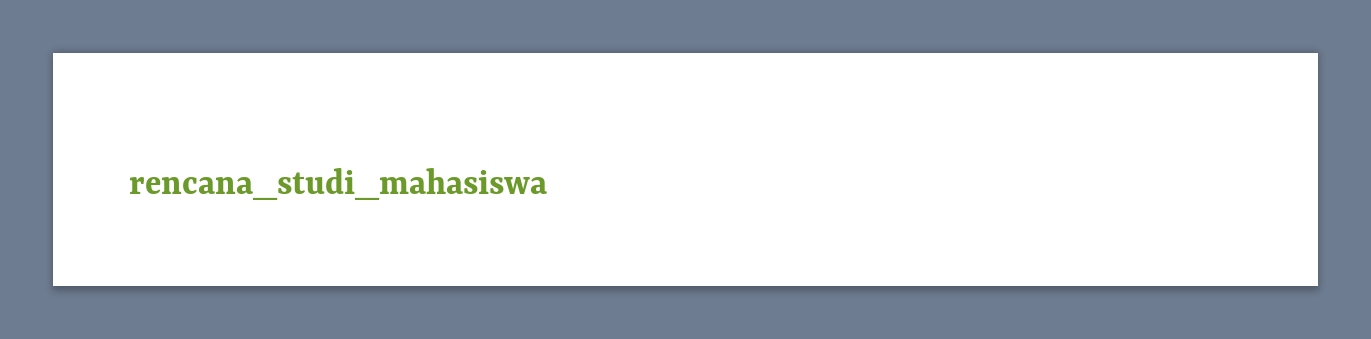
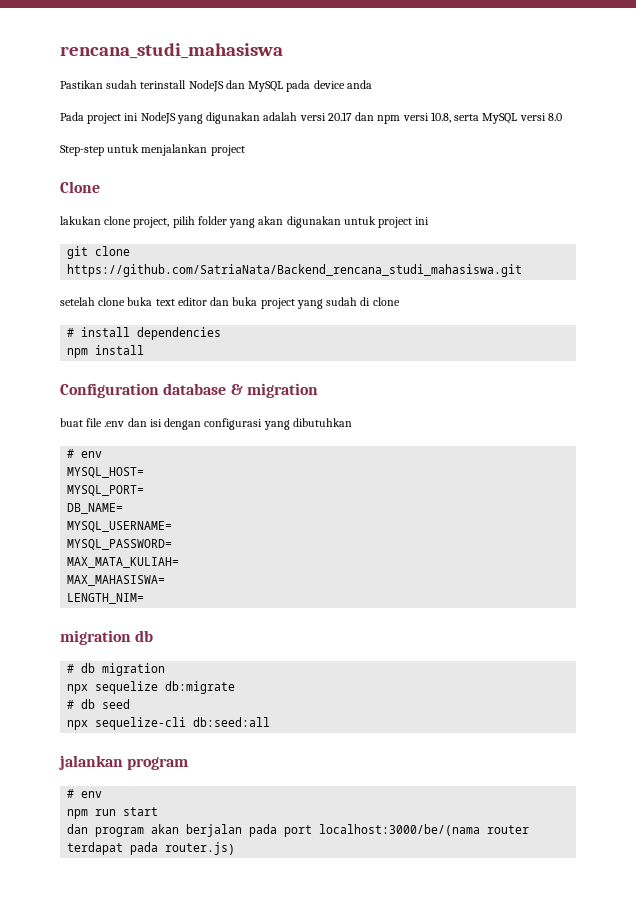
+ Pastikan sudah terinstall NodeJS dan MySQL pada device anda
+ Pada project ini NodeJS yang digunakan adalah versi 20.17 dan npm versi 10.8, serta MySQL versi 8.0
+ Step-step untuk menjalankan project
+ Clone
+ lakukan clone project, pilih folder yang akan digunakan untuk project ini
+ git clone https://github.com/SatriaNata/Backend_rencana_studi_mahasiswa.git
+ setelah clone buka text editor dan buka project yang sudah di clone
+ # install dependencies
+ npm install
+ Configuration database & migration
+ buat file .env dan isi dengan configurasi yang dibutuhkan
+ # env
+ MYSQL_HOST=
+ MYSQL_PORT=
+ DB_NAME=
+ MYSQL_USERNAME=
+ MYSQL_PASSWORD=
+ MAX_MATA_KULIAH=
+ MAX_MAHASISWA=
+ LENGTH_NIM=
+ migration db
+ # db migration
+ npx sequelize db:migrate
+ # db seed
+ npx sequelize-cli db:seed:all
+ jalankan program
+ # env
+ npm run start
+ dan program akan berjalan pada port localhost:3000/be/(nama router terdapat pada router.js)

